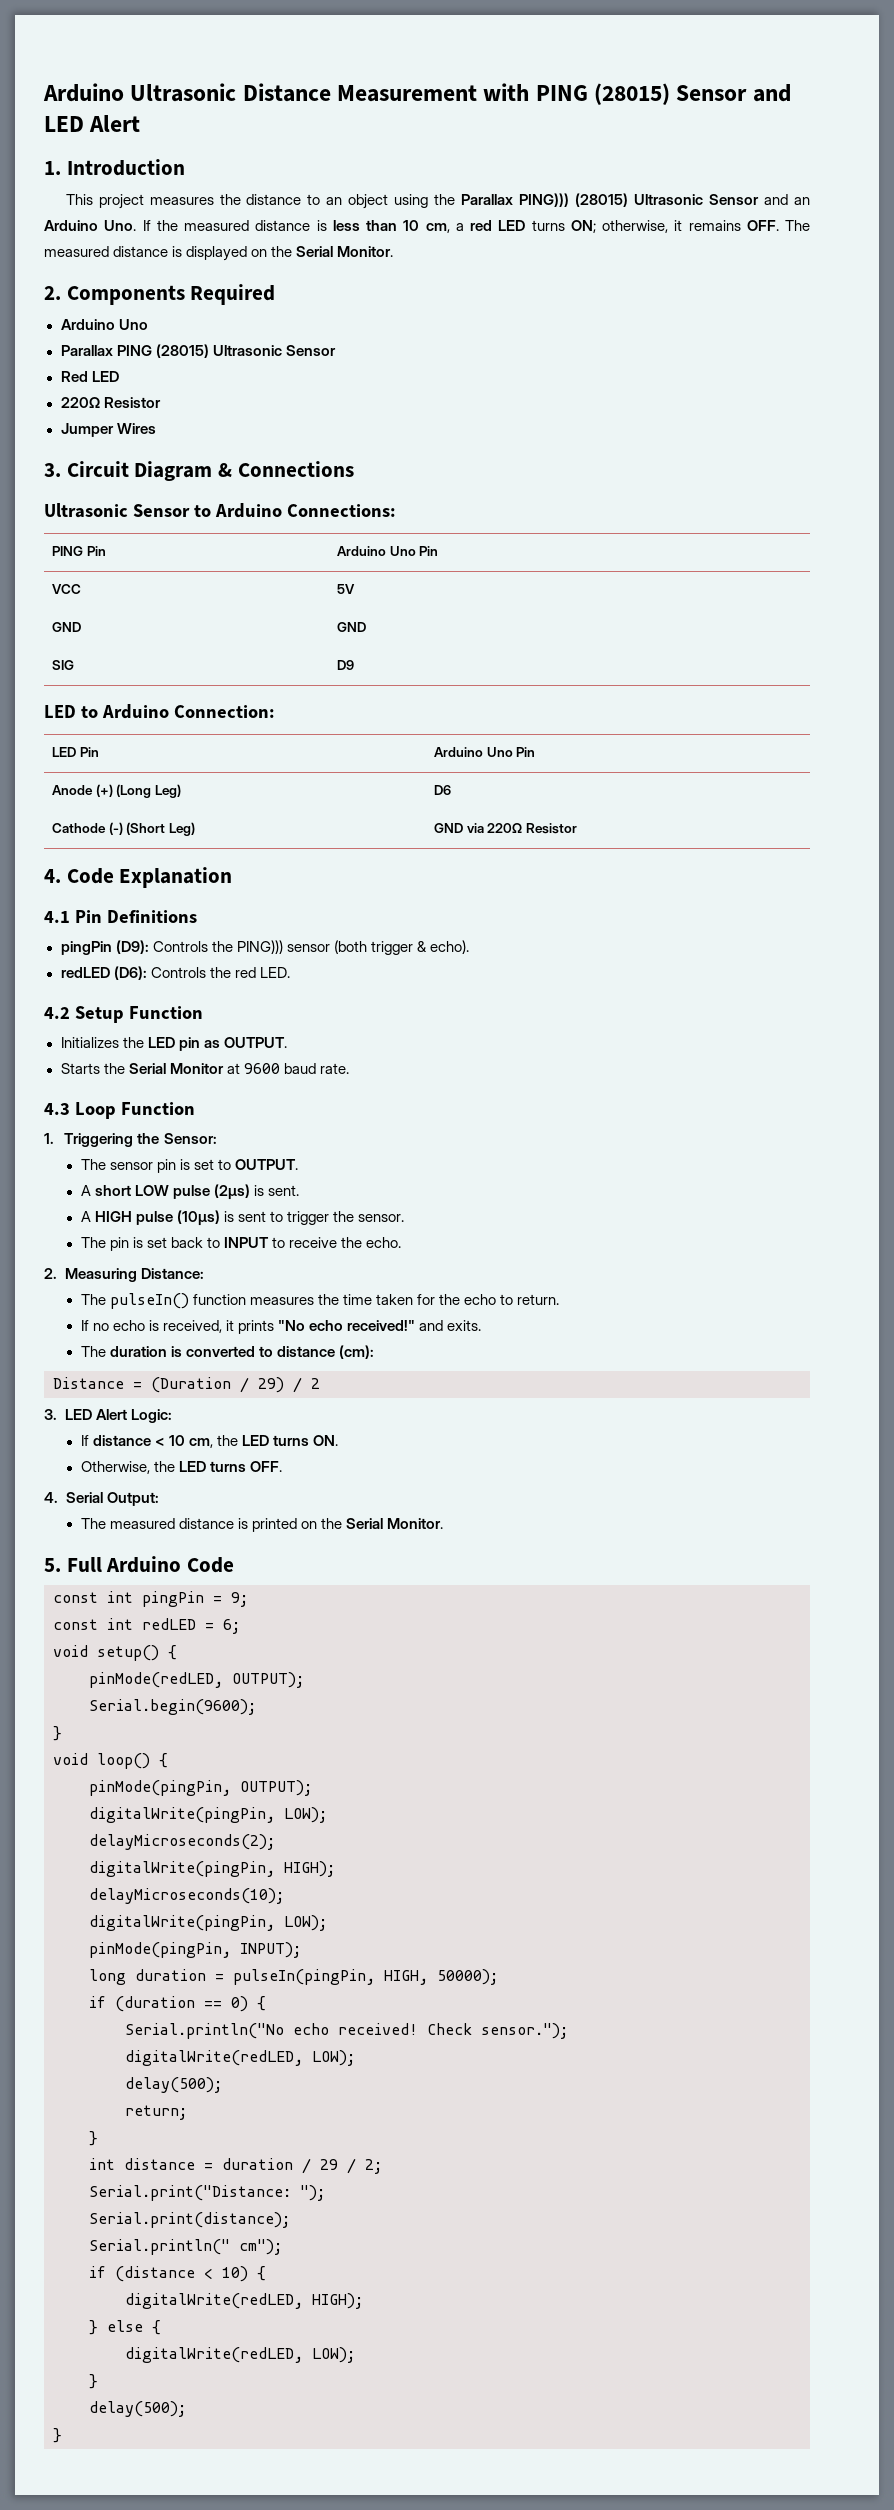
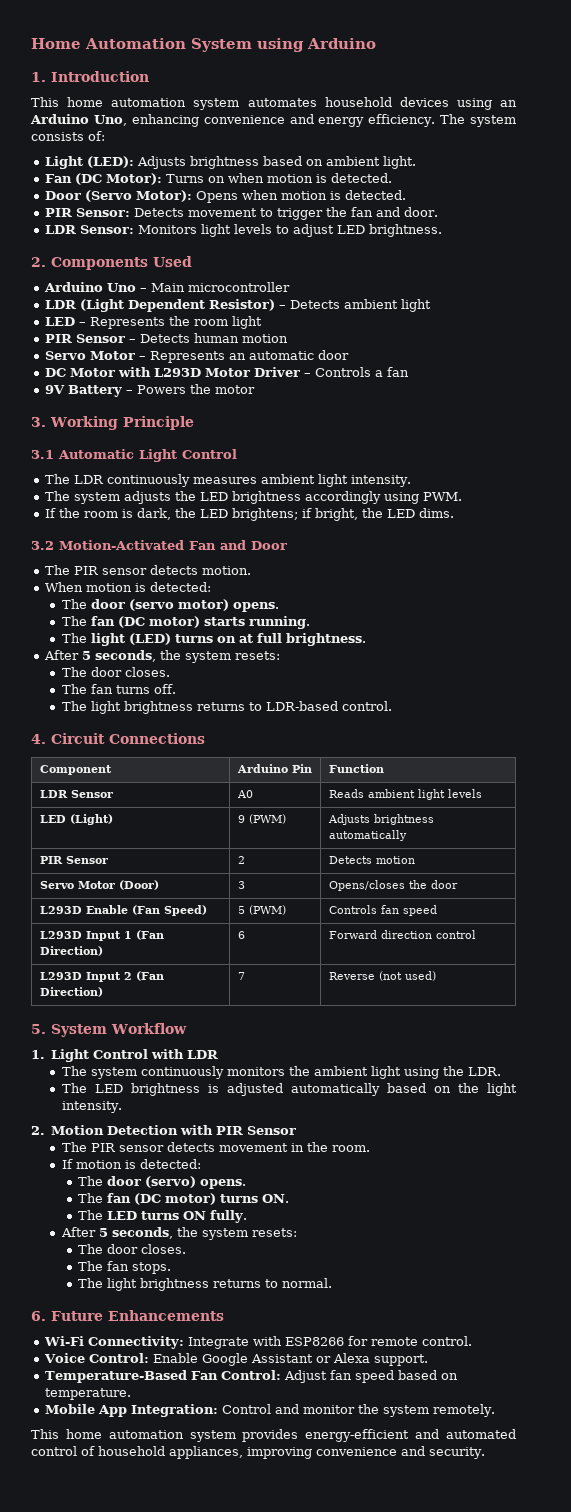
- Arduino Ultrasonic Distance Measurement with PING (28015) Sensor and LED Alert
+ Home Automation System using Arduino
  1. Introduction
- This project measures the distance to an object using the Parallax PING))) (28015) Ultrasonic Sensor and an Arduino Uno. If the measured distance is less than 10 cm, a red LED turns ON; otherwise, it remains OFF. The measured distance is displayed on the Serial Monitor.
+ This home automation system automates household devices using an Arduino Uno, enhancing convenience and energy efficiency. The system consists of:
+ Light (LED): Adjusts brightness based on ambient light.
+ Fan (DC Motor): Turns on when motion is detected.
+ Door (Servo Motor): Opens when motion is detected.
+ PIR Sensor: Detects movement to trigger the fan and door.
+ LDR Sensor: Monitors light levels to adjust LED brightness.
- 2. Components Required
- Arduino Uno
- Parallax PING (28015) Ultrasonic Sensor
- Red LED
- 220Ω Resistor
- Jumper Wires
- 3. Circuit Diagram & Connections
- Ultrasonic Sensor to Arduino Connections:
- PING Pin | Arduino Uno Pin
- VCC | 5V
- GND | GND
- SIG | D9
- LED to Arduino Connection:
- LED Pin | Arduino Uno Pin
- Anode (+) (Long Leg) | D6
- Cathode (-) (Short Leg) | GND via 220Ω Resistor
- 4. Code Explanation
- 4.1 Pin Definitions
- pingPin (D9): Controls the PING))) sensor (both trigger & echo).
- redLED (D6): Controls the red LED.
- 4.2 Setup Function
- Initializes the LED pin as OUTPUT.
- Starts the Serial Monitor at 9600 baud rate.
- 4.3 Loop Function
- 1. Triggering the Sensor:
- The sensor pin is set to OUTPUT.
- A short LOW pulse (2µs) is sent.
- A HIGH pulse (10µs) is sent to trigger the sensor.
- The pin is set back to INPUT to receive the echo.
- 2. Measuring Distance:
- The pulseIn() function measures the time taken for the echo to return.
- If no echo is received, it prints "No echo received!" and exits.
- The duration is converted to distance (cm):
- Distance = (Duration / 29) / 2
- 3. LED Alert Logic:
- If distance < 10 cm, the LED turns ON.
- Otherwise, the LED turns OFF.
- 4. Serial Output:
- The measured distance is printed on the Serial Monitor.
- 5. Full Arduino Code
- const int pingPin = 9;
- const int redLED = 6;
- void setup() {
- pinMode(redLED, OUTPUT);
- Serial.begin(9600);
- }
- void loop() {
- pinMode(pingPin, OUTPUT);
- digitalWrite(pingPin, LOW);
- delayMicroseconds(2);
- digitalWrite(pingPin, HIGH);
- delayMicroseconds(10);
- digitalWrite(pingPin, LOW);
- pinMode(pingPin, INPUT);
- long duration = pulseIn(pingPin, HIGH, 50000);
- if (duration == 0) {
- Serial.println("No echo received! Check sensor.");
- digitalWrite(redLED, LOW);
- delay(500);
- return;
- }
- int distance = duration / 29 / 2;
- Serial.print("Distance: ");
- Serial.print(distance);
- Serial.println(" cm");
- if (distance < 10) {
- digitalWrite(redLED, HIGH);
- } else {
- digitalWrite(redLED, LOW);
- }
- delay(500);
- }
+ 2. Components Used
+ Arduino Uno – Main microcontroller
+ LDR (Light Dependent Resistor) – Detects ambient light
+ LED – Represents the room light
+ PIR Sensor – Detects human motion
+ Servo Motor – Represents an automatic door
+ DC Motor with L293D Motor Driver – Controls a fan
+ 9V Battery – Powers the motor
+ 3. Working Principle
+ 3.1 Automatic Light Control
+ The LDR continuously measures ambient light intensity.
+ The system adjusts the LED brightness accordingly using PWM.
+ If the room is dark, the LED brightens; if bright, the LED dims.
+ 3.2 Motion-Activated Fan and Door
+ The PIR sensor detects motion.
+ When motion is detected:
+ The door (servo motor) opens.
+ The fan (DC motor) starts running.
+ The light (LED) turns on at full brightness.
+ After 5 seconds, the system resets:
+ The door closes.
+ The fan turns off.
+ The light brightness returns to LDR-based control.
+ 4. Circuit Connections
+ Component | Arduino Pin | Function
+ LDR Sensor | A0 | Reads ambient light levels
+ LED (Light) | 9 (PWM) | Adjusts brightness automatically
+ PIR Sensor | 2 | Detects motion
+ Servo Motor (Door) | 3 | Opens/closes the door
+ L293D Enable (Fan Speed) | 5 (PWM) | Controls fan speed
+ L293D Input 1 (Fan Direction) | 6 | Forward direction control
+ L293D Input 2 (Fan Direction) | 7 | Reverse (not used)
+ 5. System Workflow
+ 1. Light Control with LDR
+ The system continuously monitors the ambient light using the LDR.
+ The LED brightness is adjusted automatically based on the light intensity.
+ 2. Motion Detection with PIR Sensor
+ The PIR sensor detects movement in the room.
+ If motion is detected:
+ The door (servo) opens.
+ The fan (DC motor) turns ON.
+ The LED turns ON fully.
+ After 5 seconds, the system resets:
+ The door closes.
+ The fan stops.
+ The light brightness returns to normal.
+ 6. Future Enhancements
+ Wi-Fi Connectivity: Integrate with ESP8266 for remote control.
+ Voice Control: Enable Google Assistant or Alexa support.
+ Temperature-Based Fan Control: Adjust fan speed based on temperature.
+ Mobile App Integration: Control and monitor the system remotely.
+ This home automation system provides energy-efficient and automated control of household appliances, improving convenience and security.

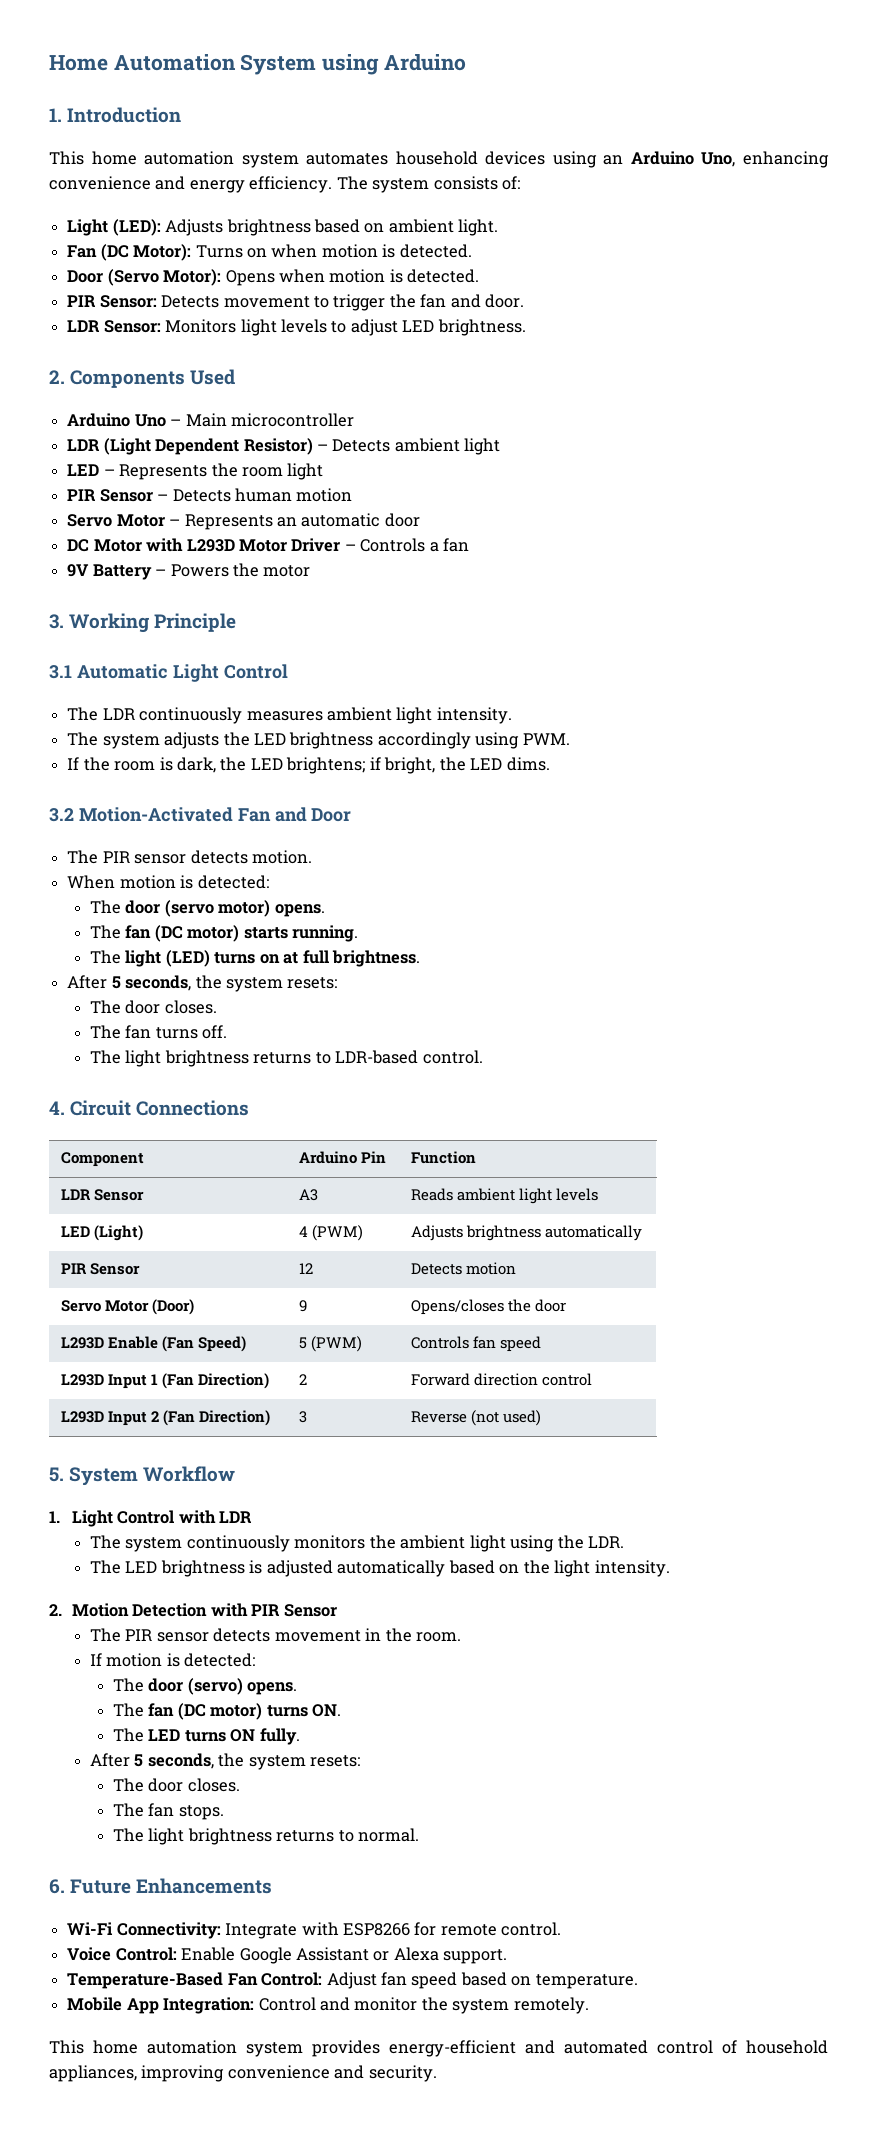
- LDR Sensor | A0 | Reads ambient light levels
+ LDR Sensor | A3 | Reads ambient light levels
- LED (Light) | 9 (PWM) | Adjusts brightness automatically
+ LED (Light) | 4 (PWM) | Adjusts brightness automatically
- PIR Sensor | 2 | Detects motion
+ PIR Sensor | 12 | Detects motion
- Servo Motor (Door) | 3 | Opens/closes the door
+ Servo Motor (Door) | 9 | Opens/closes the door
- L293D Input 1 (Fan Direction) | 6 | Forward direction control
+ L293D Input 1 (Fan Direction) | 2 | Forward direction control
- L293D Input 2 (Fan Direction) | 7 | Reverse (not used)
+ L293D Input 2 (Fan Direction) | 3 | Reverse (not used)

